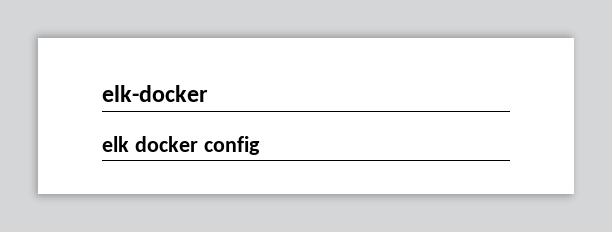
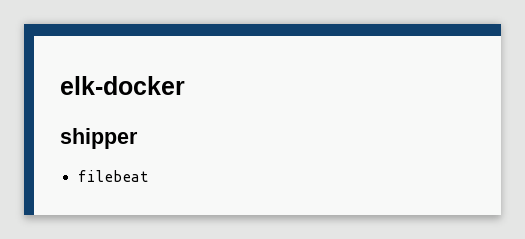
- elk docker config
+ shipper
+ filebeat

